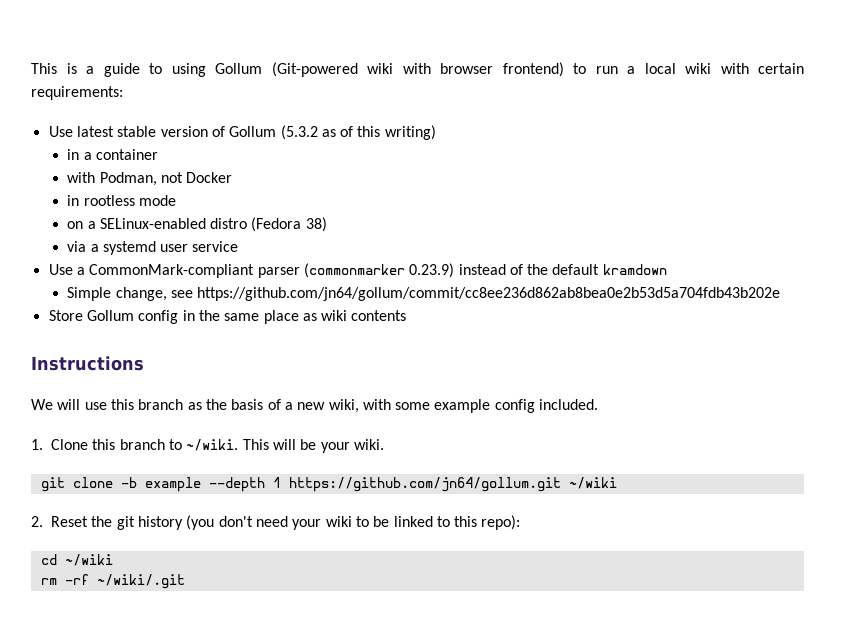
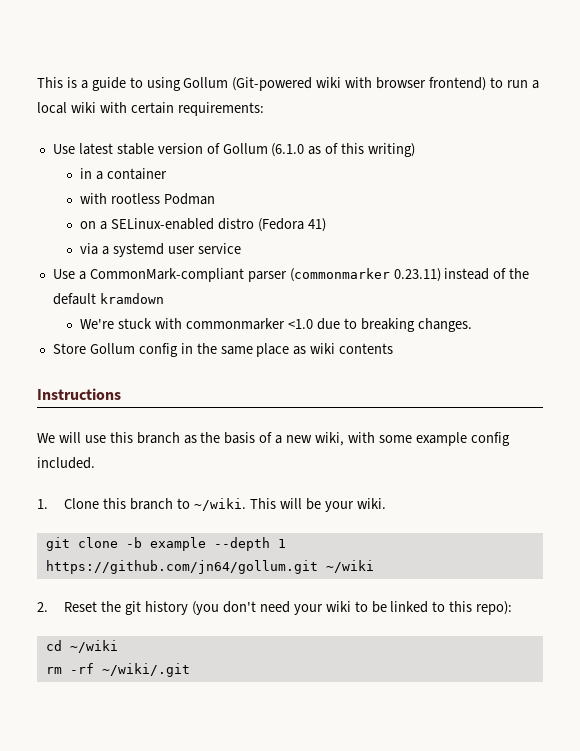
- Use latest stable version of Gollum (5.3.2 as of this writing)
+ Use latest stable version of Gollum (6.1.0 as of this writing)
- with Podman, not Docker
- in rootless mode
+ with rootless Podman
- on a SELinux-enabled distro (Fedora 38)
+ on a SELinux-enabled distro (Fedora 41)
- Use a CommonMark-compliant parser (commonmarker 0.23.9) instead of the default kramdown
+ Use a CommonMark-compliant parser (commonmarker 0.23.11) instead of the default kramdown
- Simple change, see https://github.com/jn64/gollum/commit/cc8ee236d862ab8bea0e2b53d5a704fdb43b202e
+ We're stuck with commonmarker <1.0 due to breaking changes.

